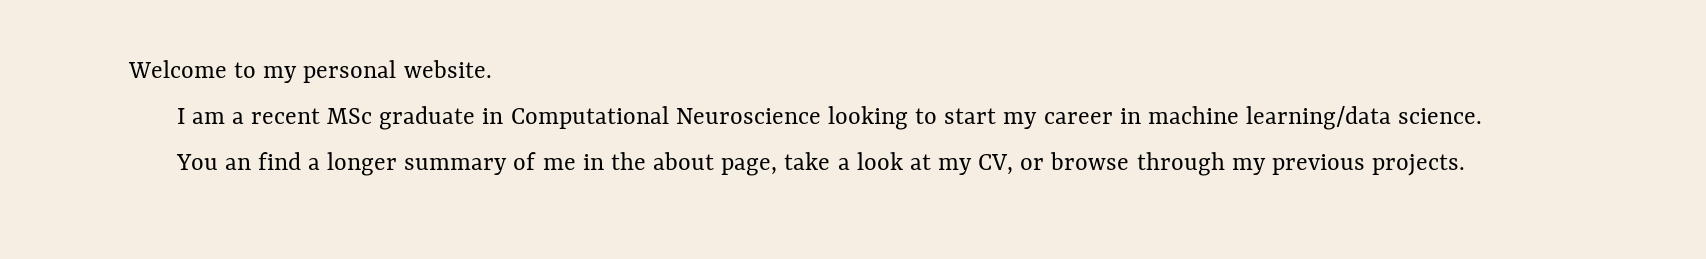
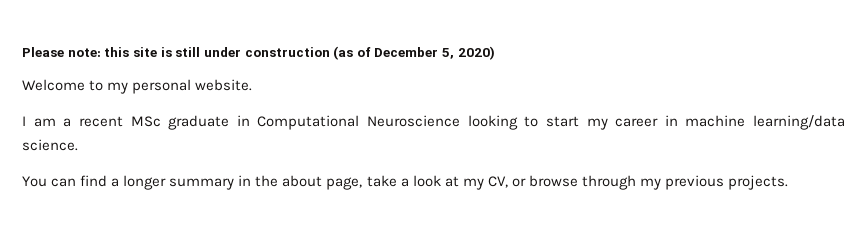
+ Please note: this site is still under construction (as of December 5, 2020)
- You an find a longer summary of me in the about page, take a look at my CV, or browse through my previous projects.
+ You can find a longer summary in the about page, take a look at my CV, or browse through my previous projects.

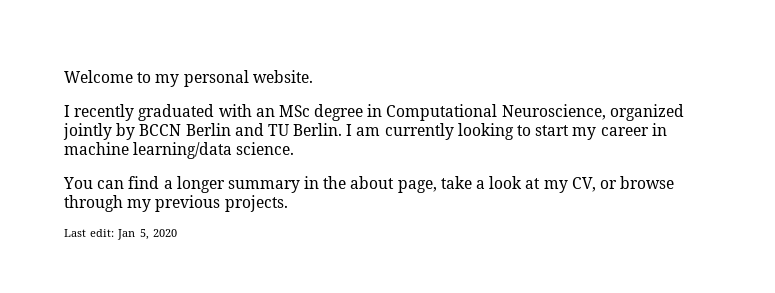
- Please note: this site is still under construction (as of December 5, 2020)
- I am a recent MSc graduate in Computational Neuroscience looking to start my career in machine learning/data science.
+ I recently graduated with an MSc degree in Computational Neuroscience, organized jointly by BCCN Berlin and TU Berlin. I am currently looking to start my career in machine learning/data science.
+ Last edit: Jan 5, 2020

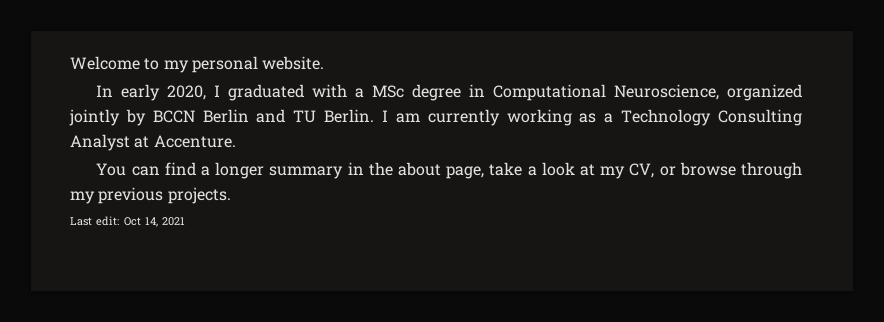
- I recently graduated with an MSc degree in Computational Neuroscience, organized jointly by BCCN Berlin and TU Berlin.
+ In early 2020, I graduated with a MSc degree in Computational Neuroscience, organized jointly by BCCN Berlin and TU Berlin.
- I am currently looking to start my career in machine learning/data science.
+ I am currently working as a Technology Consulting Analyst at Accenture.
- Last edit: Jan 5, 2020
+ Last edit: Oct 14, 2021

